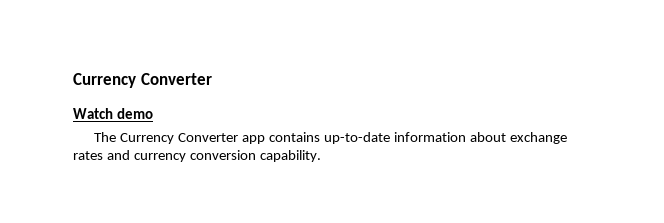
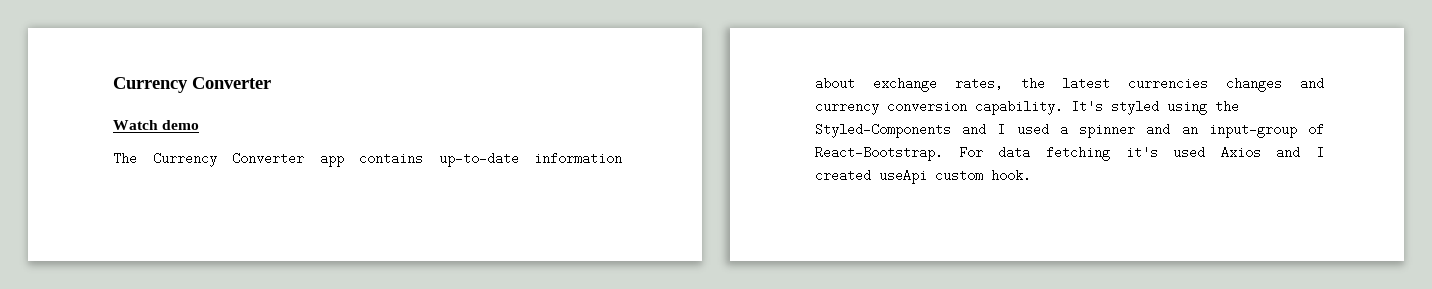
- The Currency Converter app contains up-to-date information about exchange rates and currency conversion capability.
+ The Currency Converter app contains up-to-date information about exchange rates, the latest currencies changes and currency conversion capability. It's styled using the Styled-Components and I used a spinner and an input-group of React-Bootstrap. For data fetching it's used Axios and I created useApi custom hook.

